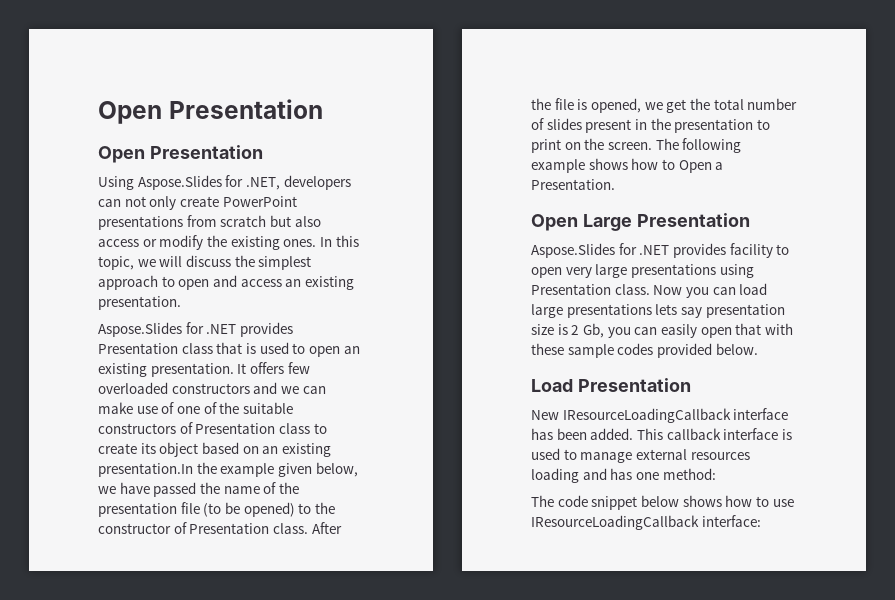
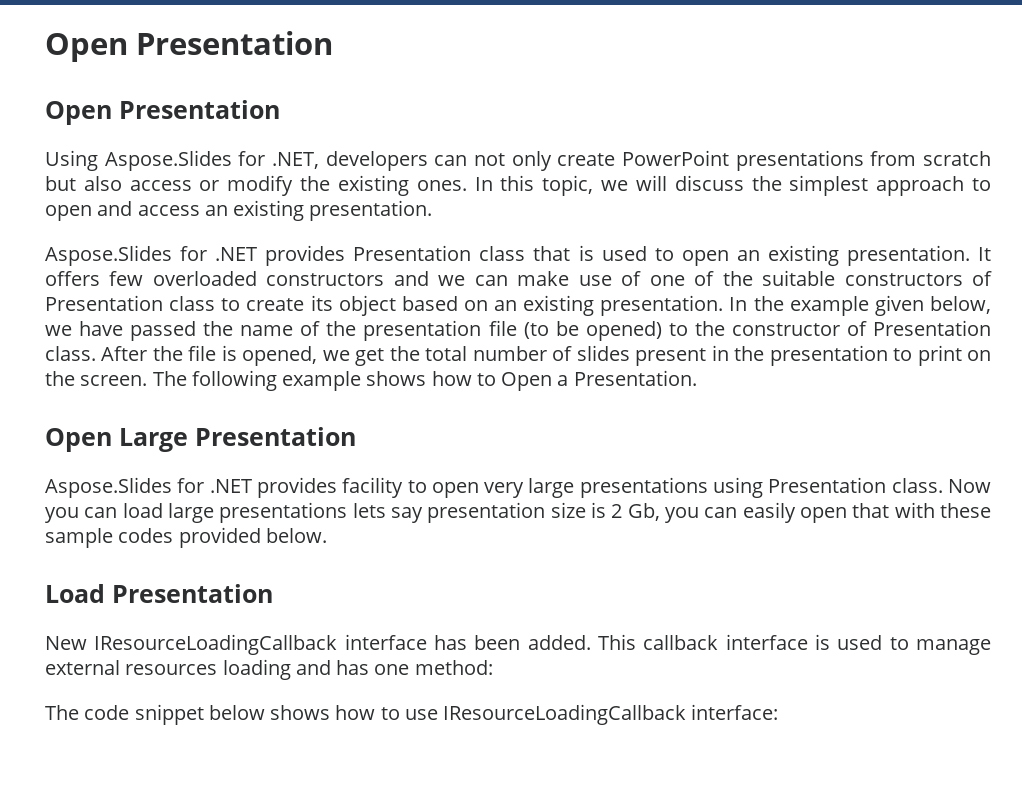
- It offers few overloaded constructors and we can make use of one of the suitable constructors of Presentation class to create its object based on an existing presentation.In the example given below, we have passed the name of the presentation file (to be opened) to the constructor of Presentation class.
+ It offers few overloaded constructors and we can make use of one of the suitable constructors of Presentation class to create its object based on an existing presentation. In the example given below, we have passed the name of the presentation file (to be opened) to the constructor of Presentation class.

